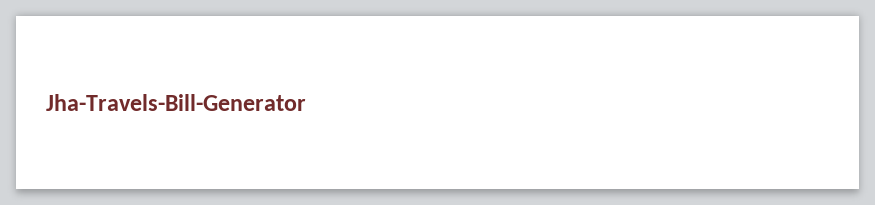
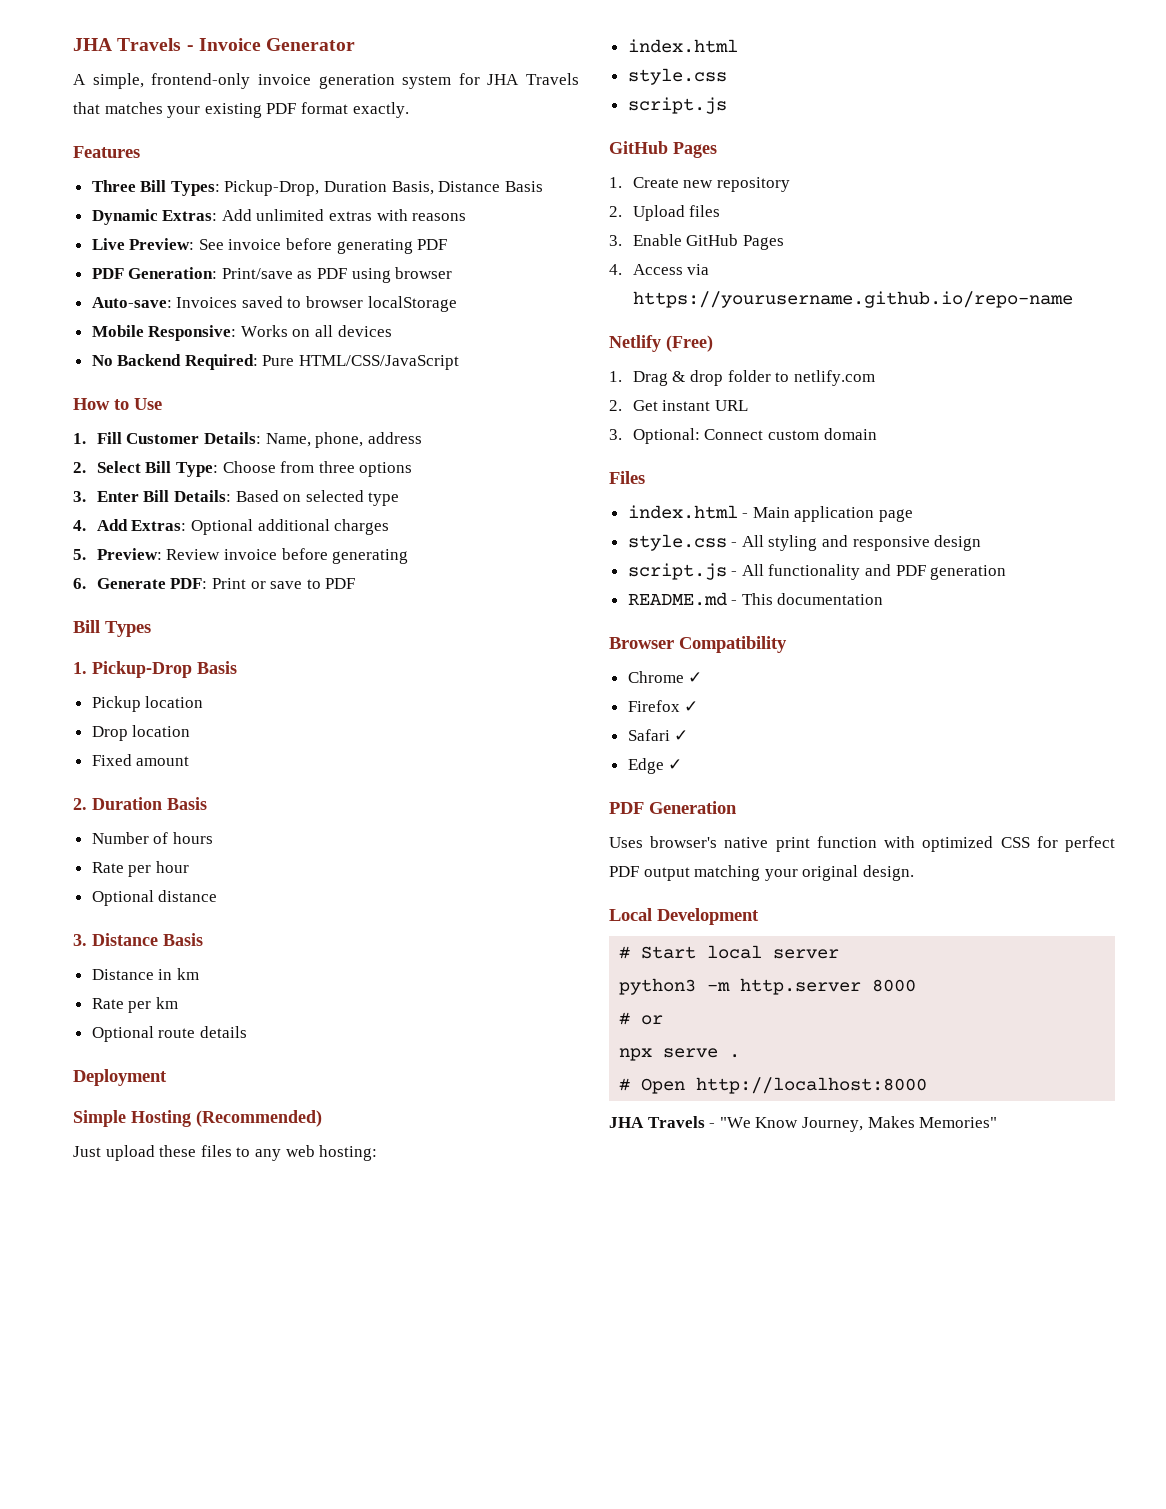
- Jha-Travels-Bill-Generator
+ JHA Travels - Invoice Generator
+ A simple, frontend-only invoice generation system for JHA Travels that matches your existing PDF format exactly.
+ Features
+ Three Bill Types: Pickup-Drop, Duration Basis, Distance Basis
+ Dynamic Extras: Add unlimited extras with reasons
+ Live Preview: See invoice before generating PDF
+ PDF Generation: Print/save as PDF using browser
+ Auto-save: Invoices saved to browser localStorage
+ Mobile Responsive: Works on all devices
+ No Backend Required: Pure HTML/CSS/JavaScript
+ How to Use
+ 1. Fill Customer Details: Name, phone, address
+ 2. Select Bill Type: Choose from three options
+ 3. Enter Bill Details: Based on selected type
+ 4. Add Extras: Optional additional charges
+ 5. Preview: Review invoice before generating
+ 6. Generate PDF: Print or save to PDF
+ Bill Types
+ 1. Pickup-Drop Basis
+ Pickup location
+ Drop location
+ Fixed amount
+ 2. Duration Basis
+ Number of hours
+ Rate per hour
+ Optional distance
+ 3. Distance Basis
+ Distance in km
+ Rate per km
+ Optional route details
+ Deployment
+ Simple Hosting (Recommended)
+ Just upload these files to any web hosting:
+ index.html
+ style.css
+ script.js
+ GitHub Pages
+ 1. Create new repository
+ 2. Upload files
+ 3. Enable GitHub Pages
+ 4. Access via https://yourusername.github.io/repo-name
+ Netlify (Free)
+ 1. Drag & drop folder to netlify.com
+ 2. Get instant URL
+ 3. Optional: Connect custom domain
+ Files
+ index.html - Main application page
+ style.css - All styling and responsive design
+ script.js - All functionality and PDF generation
+ README.md - This documentation
+ Browser Compatibility
+ Chrome ✓
+ Firefox ✓
+ Safari ✓
+ Edge ✓
+ PDF Generation
+ Uses browser's native print function with optimized CSS for perfect PDF output matching your original design.
+ Local Development
+ # Start local server
+ python3 -m http.server 8000
+ # or
+ npx serve .
+ # Open http://localhost:8000
+ JHA Travels - "We Know Journey, Makes Memories"

